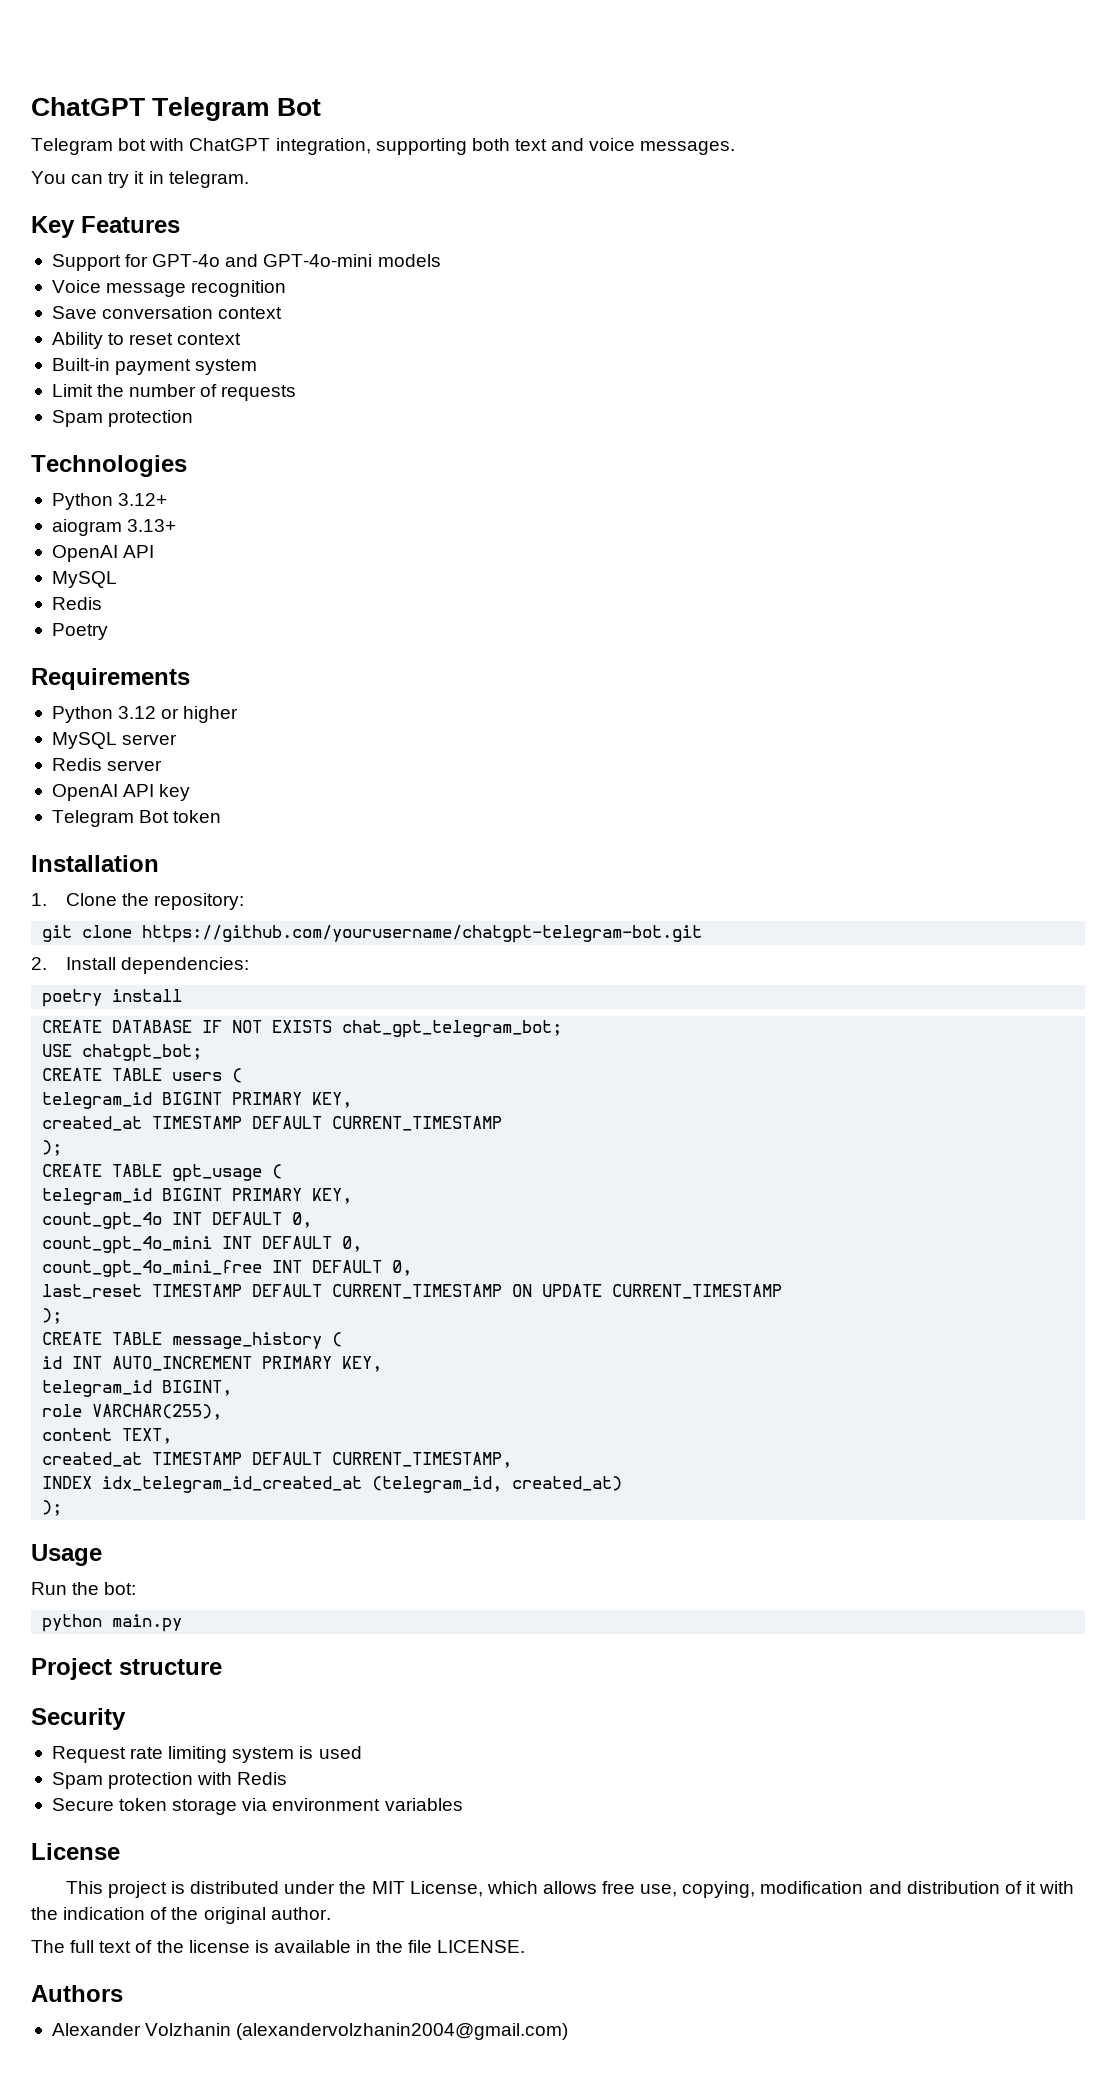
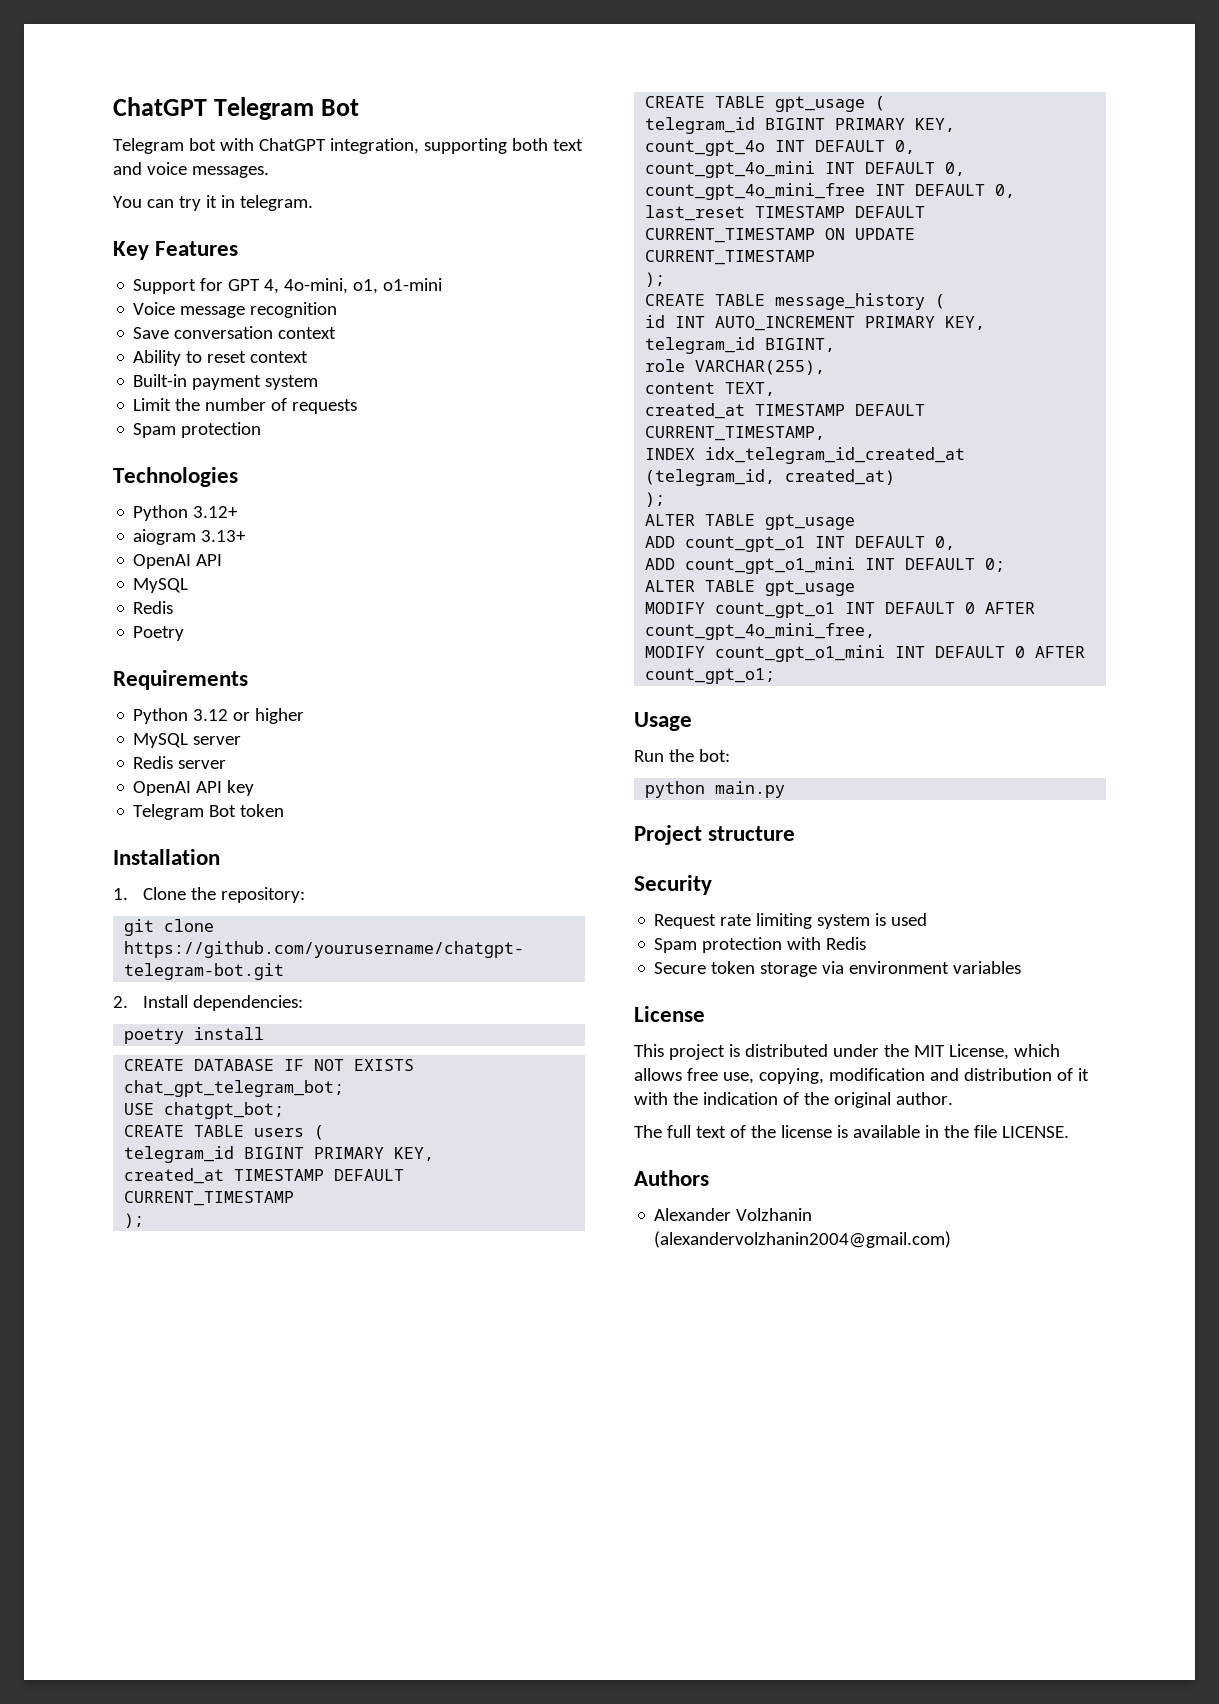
- Support for GPT-4o and GPT-4o-mini models
+ Support for GPT 4, 4o-mini, o1, o1-mini
  INDEX idx_telegram_id_created_at (telegram_id, created_at)
  );
+ ALTER TABLE gpt_usage
+ ADD count_gpt_o1 INT DEFAULT 0,
+ ADD count_gpt_o1_mini INT DEFAULT 0;
+ ALTER TABLE gpt_usage
+ MODIFY count_gpt_o1 INT DEFAULT 0 AFTER count_gpt_4o_mini_free,
+ MODIFY count_gpt_o1_mini INT DEFAULT 0 AFTER count_gpt_o1;

